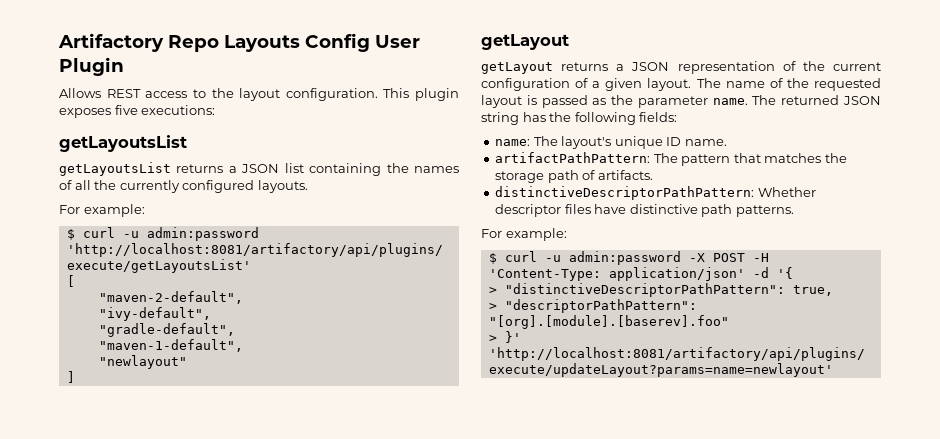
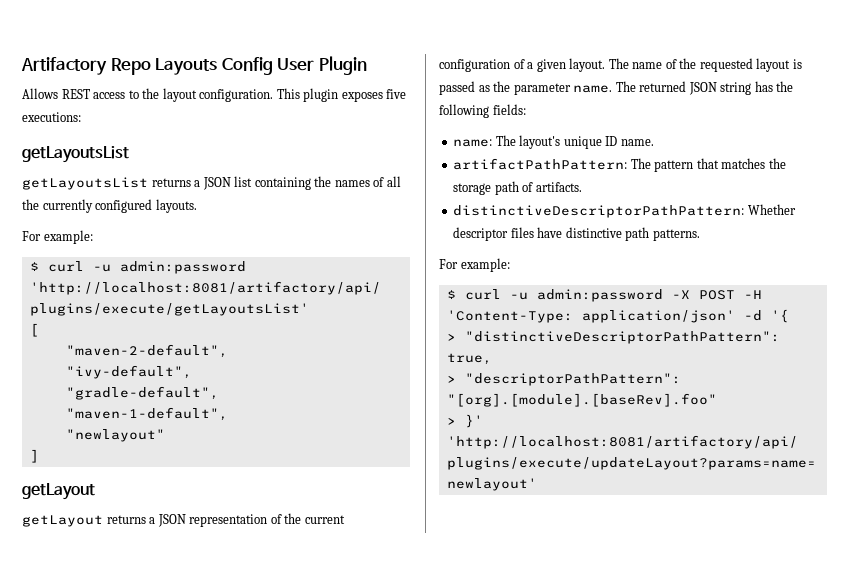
- > "descriptorPathPattern": "[org].[module].[baserev].foo"
+ > "descriptorPathPattern": "[org].[module].[baseRev].foo"

